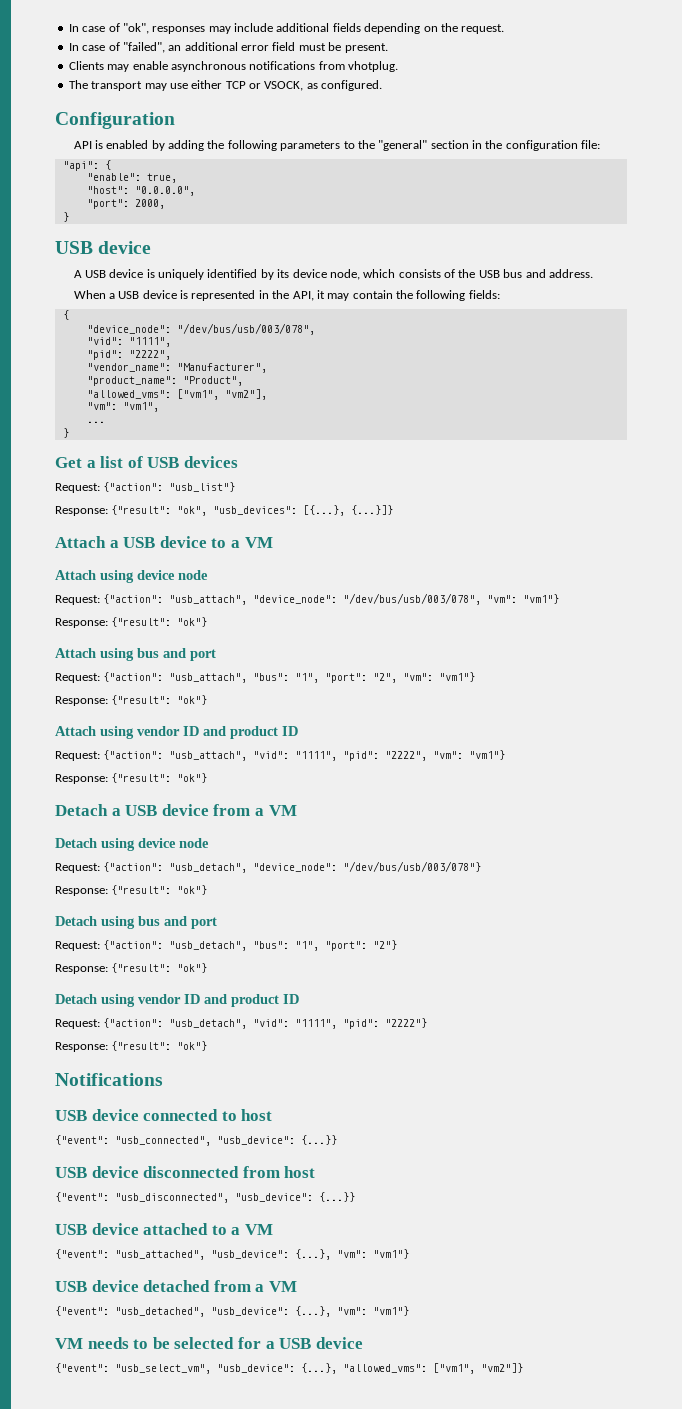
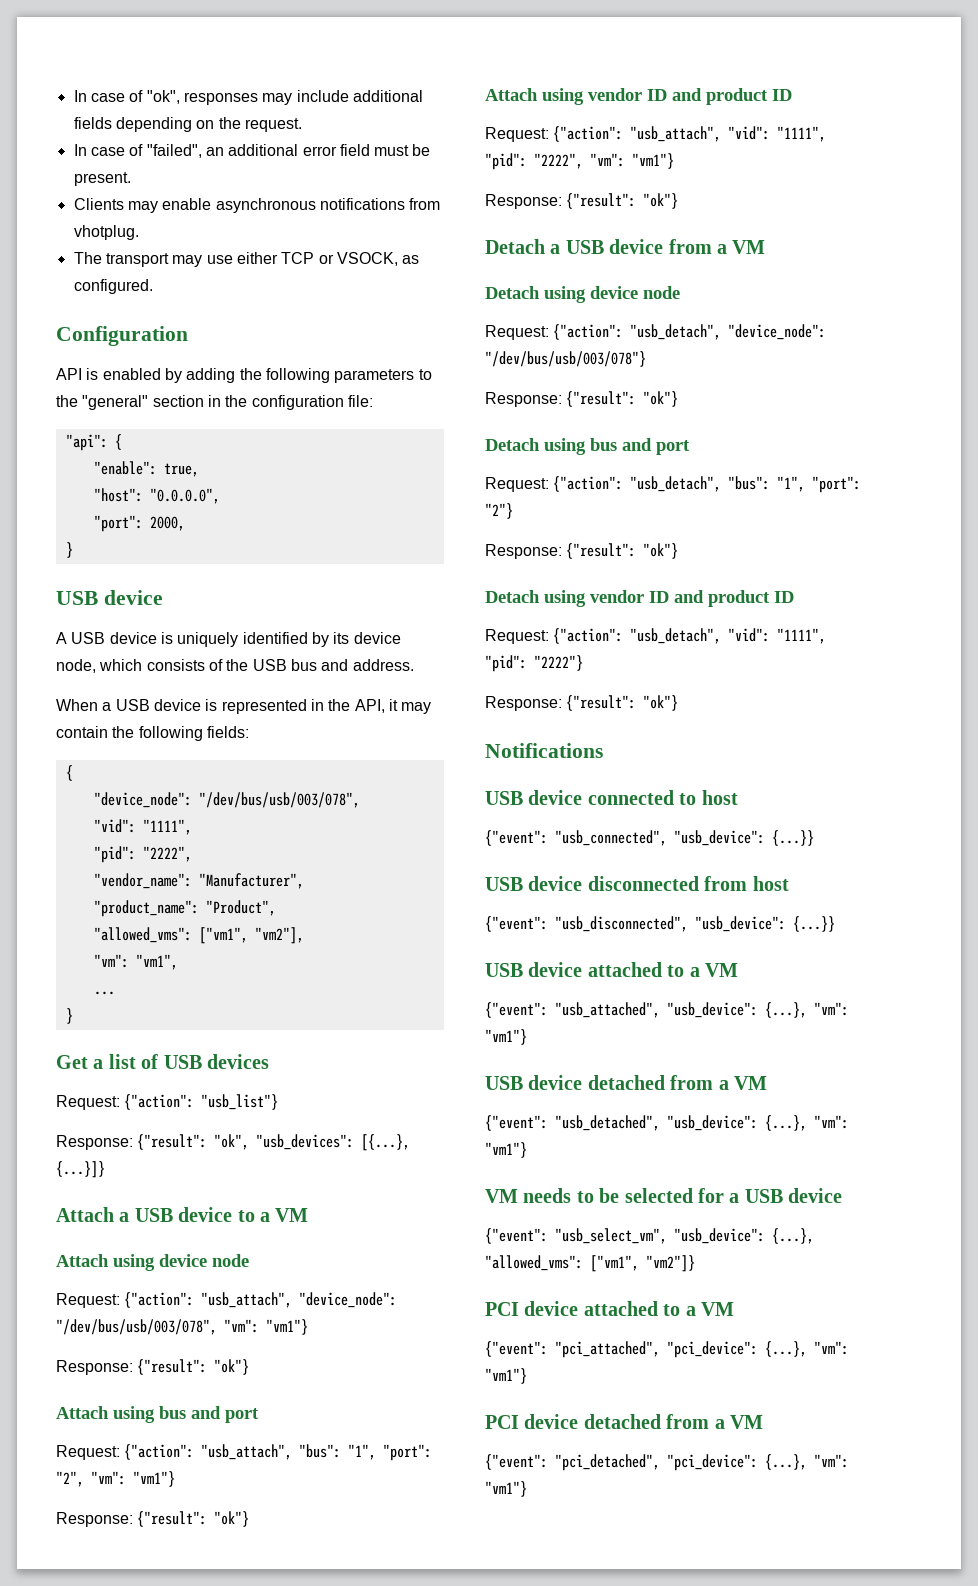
+ PCI device attached to a VM
+ {"event": "pci_attached", "pci_device": {...}, "vm": "vm1"}
+ PCI device detached from a VM
+ {"event": "pci_detached", "pci_device": {...}, "vm": "vm1"}

